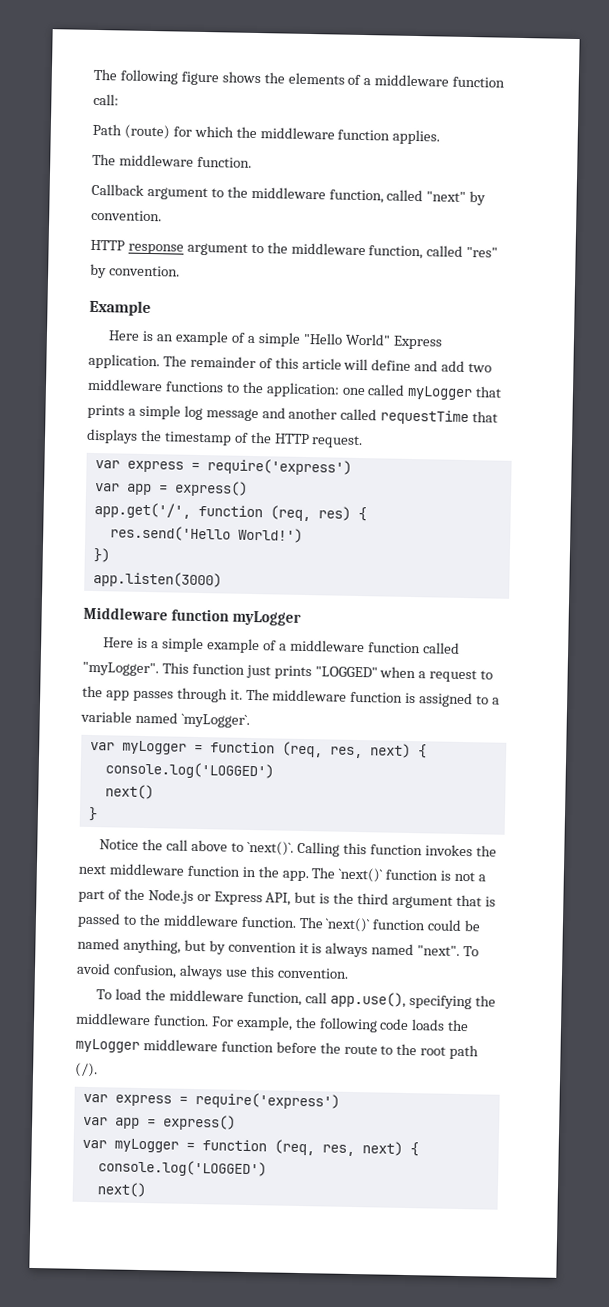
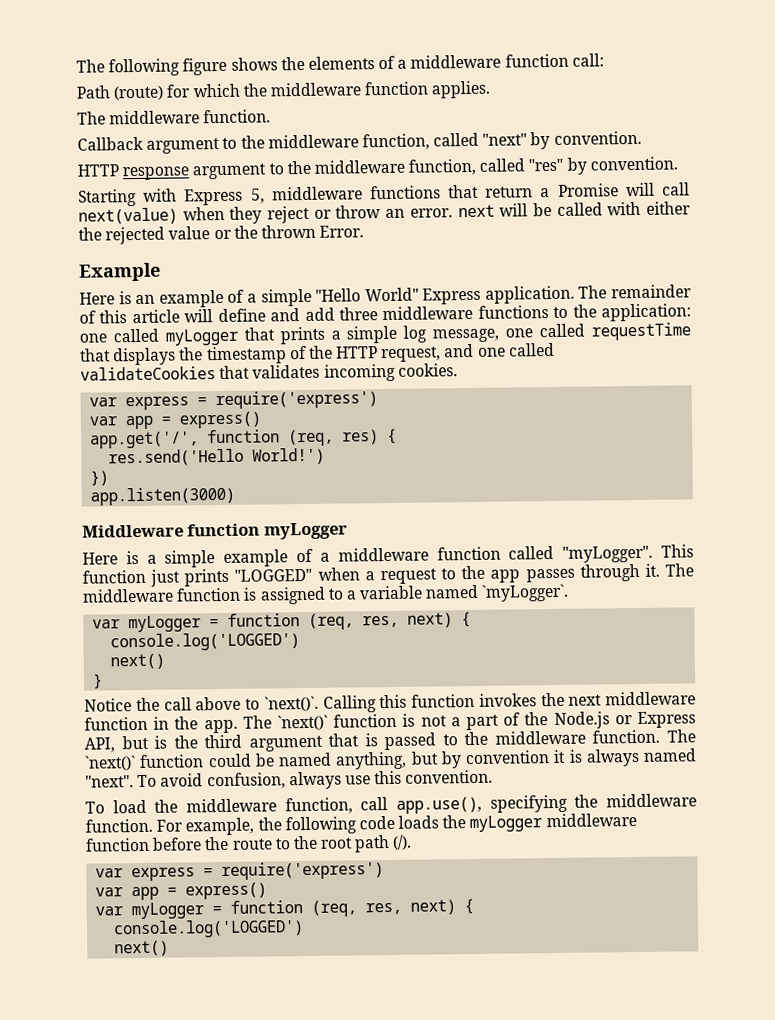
+ Starting with Express 5, middleware functions that return a Promise will call next(value) when they reject or throw an error. next will be called with either the rejected value or the thrown Error.
- The remainder of this article will define and add two middleware functions to the application: one called myLogger that prints a simple log message and another called requestTime that displays the timestamp of the HTTP request.
+ The remainder of this article will define and add three middleware functions to the application: one called myLogger that prints a simple log message, one called requestTime that displays the timestamp of the HTTP request, and one called validateCookies that validates incoming cookies.

